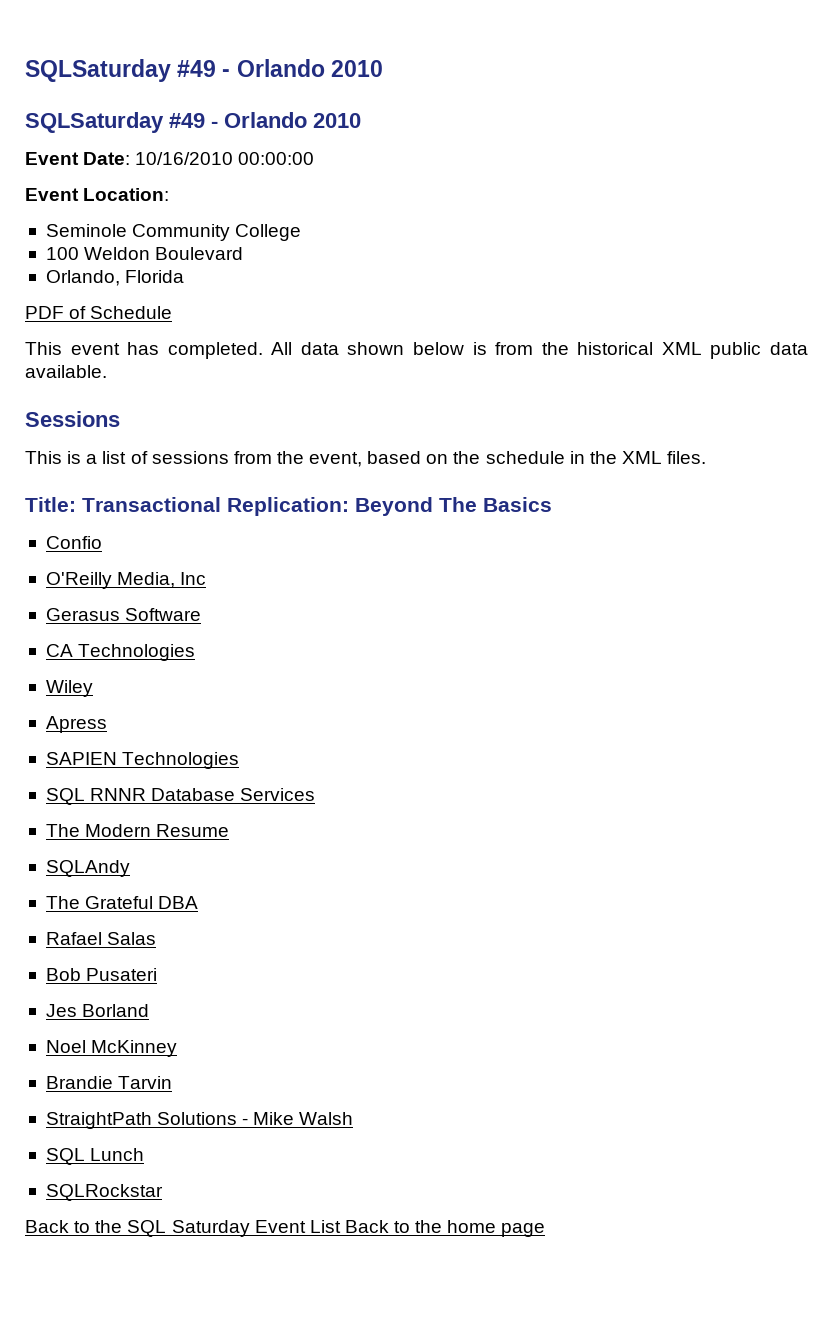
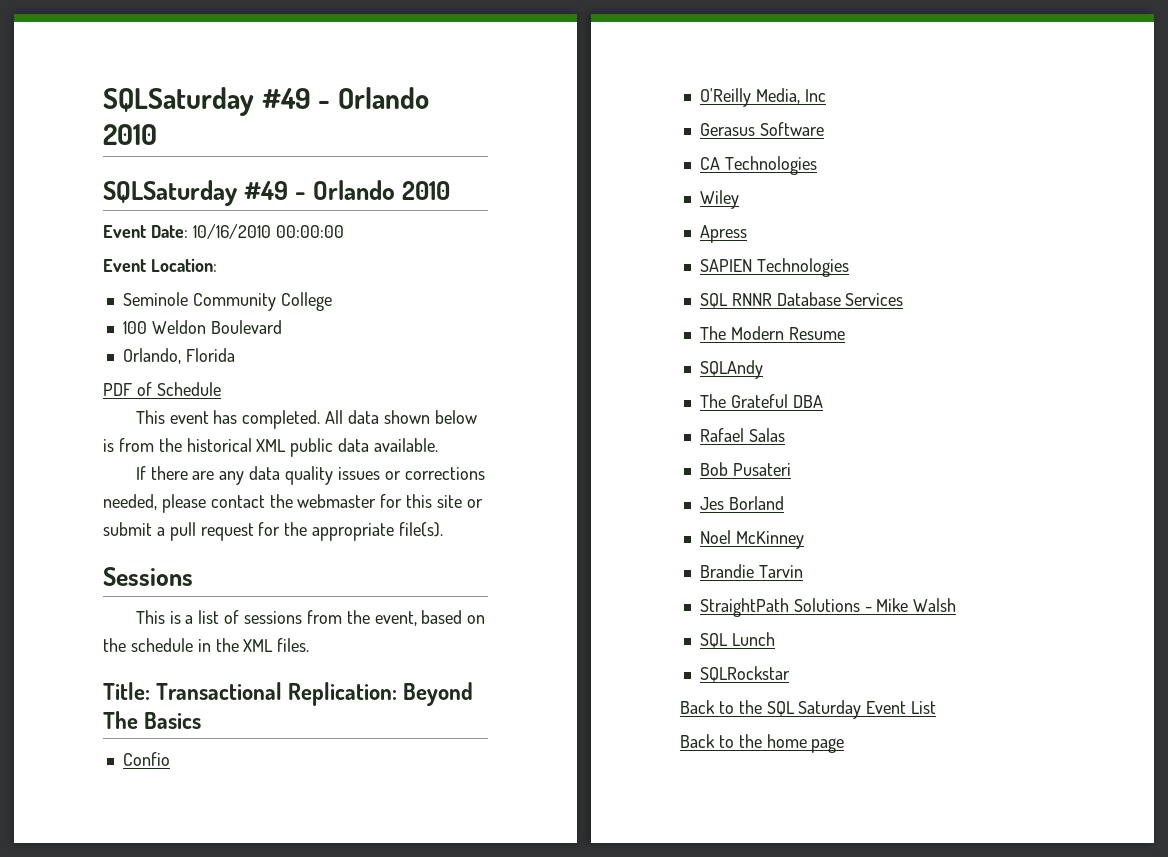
+ If there are any data quality issues or corrections needed, please contact the webmaster for this site or submit a pull request for the appropriate file(s).
- Back to the SQL Saturday Event List Back to the home page
+ Back to the SQL Saturday Event List
+ Back to the home page

